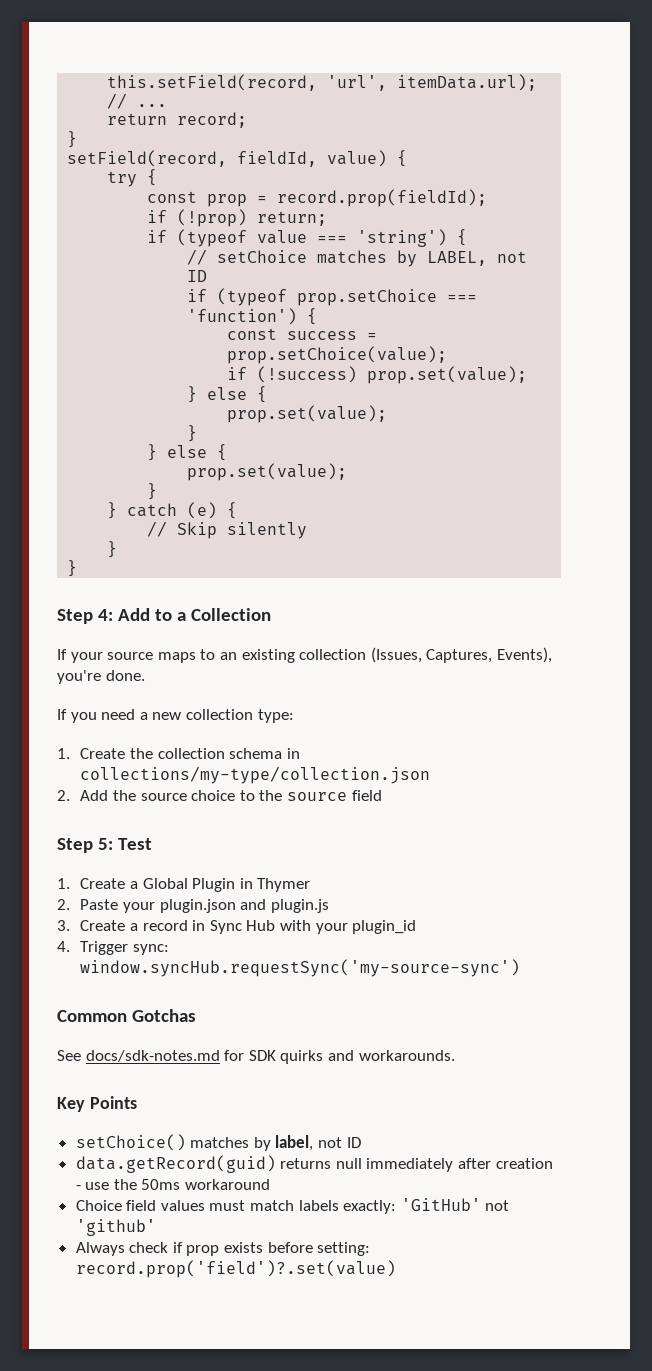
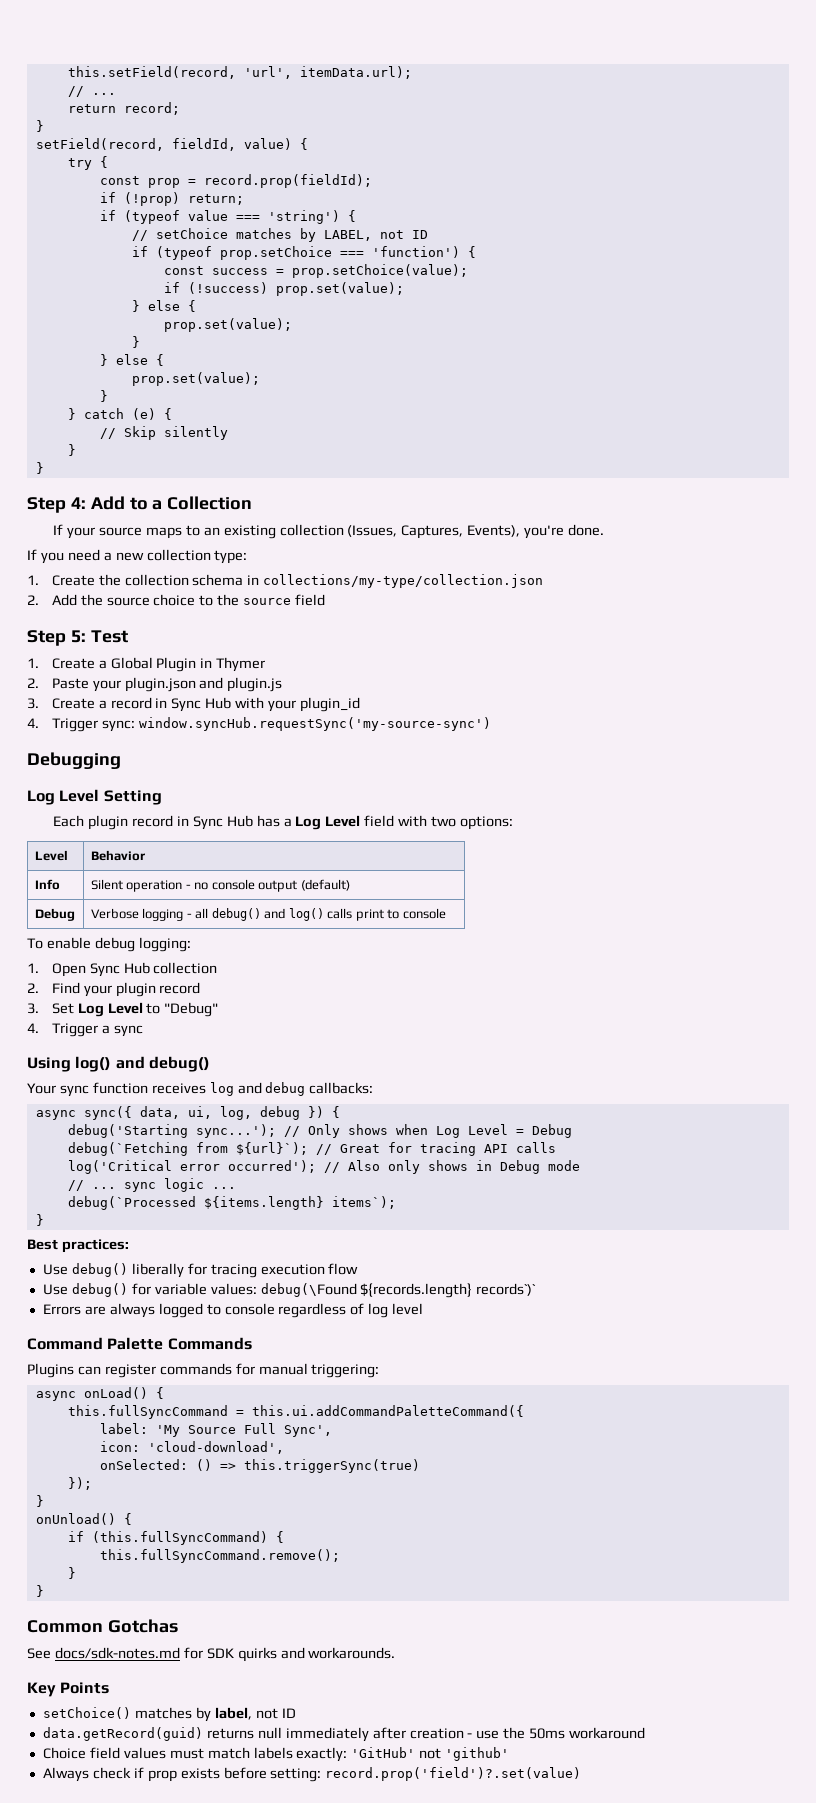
+ Debugging
+ Log Level Setting
+ Each plugin record in Sync Hub has a Log Level field with two options:
+ Level | Behavior
+ Info | Silent operation - no console output (default)
+ Debug | Verbose logging - all debug() and log() calls print to console
+ To enable debug logging:
+ 1. Open Sync Hub collection
+ 2. Find your plugin record
+ 3. Set Log Level to "Debug"
+ 4. Trigger a sync
+ Using log() and debug()
+ Your sync function receives log and debug callbacks:
+ async sync({ data, ui, log, debug }) {
+ debug('Starting sync...'); // Only shows when Log Level = Debug
+ debug(`Fetching from ${url}`); // Great for tracing API calls
+ log('Critical error occurred'); // Also only shows in Debug mode
+ // ... sync logic ...
+ debug(`Processed ${items.length} items`);
+ }
+ Best practices:
+ Use debug() liberally for tracing execution flow
+ Use debug() for variable values: debug(\Found ${records.length} records`)`
+ Errors are always logged to console regardless of log level
+ Command Palette Commands
+ Plugins can register commands for manual triggering:
+ async onLoad() {
+ this.fullSyncCommand = this.ui.addCommandPaletteCommand({
+ label: 'My Source Full Sync',
+ icon: 'cloud-download',
+ onSelected: () => this.triggerSync(true)
+ });
+ }
+ onUnload() {
+ if (this.fullSyncCommand) {
+ this.fullSyncCommand.remove();
+ }
+ }

